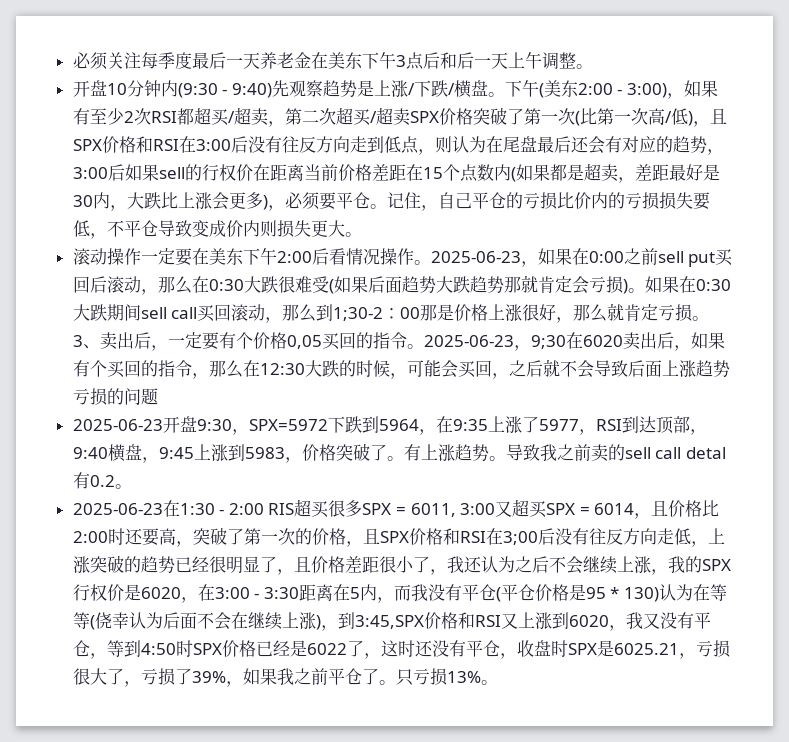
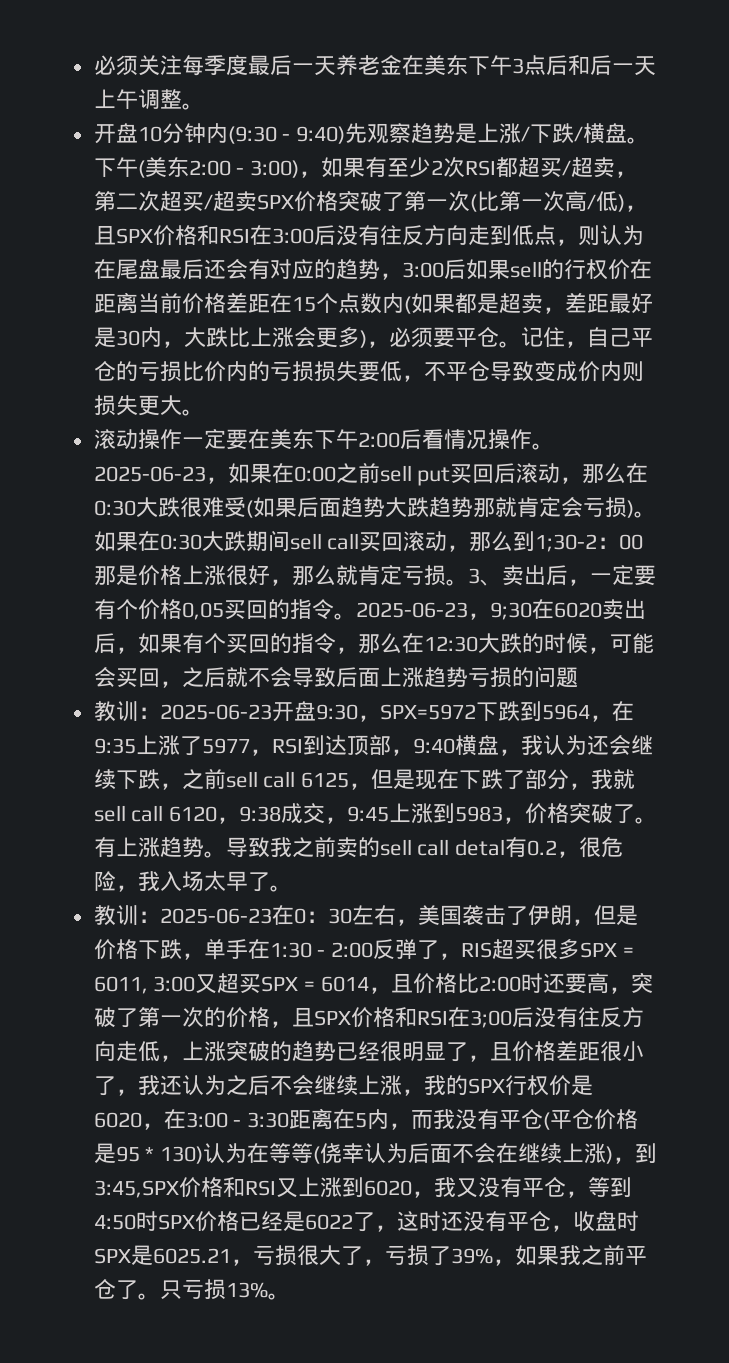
- 2025-06-23开盘9:30，SPX=5972下跌到5964，在9:35上涨了5977，RSI到达顶部，9:40横盘，9:45上涨到5983，价格突破了。
+ 教训：2025-06-23开盘9:30，SPX=5972下跌到5964，在9:35上涨了5977，RSI到达顶部，9:40横盘，我认为还会继续下跌，之前sell call 6125，但是现在下跌了部分，我就sell call 6120，9:38成交，9:45上涨到5983，价格突破了。
- 导致我之前卖的sell call detal有0.2。
- 2025-06-23在1:30 - 2:00 RIS超买很多SPX = 6011, 3:00又超买SPX = 6014，且价格比2:00时还要高，突破了第一次的价格，且SPX价格和RSI在3;00后没有往反方向走低，上涨突破的趋势已经很明显了，且价格差距很小了，我还认为之后不会继续上涨，我的SPX行权价是6020，在3:00 - 3:30距离在5内，而我没有平仓(平仓价格是95 * 130)认为在等等(侥幸认为后面不会在继续上涨)，到3:45,SPX价格和RSI又上涨到6020，我又没有平仓，等到4:50时SPX价格已经是6022了，这时还没有平仓，收盘时SPX是6025.21，亏损很大了，亏损了39%，如果我之前平仓了。
+ 导致我之前卖的sell call detal有0.2，很危险，我入场太早了。
+ 教训：2025-06-23在0：30左右，美国袭击了伊朗，但是价格下跌，单手在1:30 - 2:00反弹了，RIS超买很多SPX = 6011, 3:00又超买SPX = 6014，且价格比2:00时还要高，突破了第一次的价格，且SPX价格和RSI在3;00后没有往反方向走低，上涨突破的趋势已经很明显了，且价格差距很小了，我还认为之后不会继续上涨，我的SPX行权价是6020，在3:00 - 3:30距离在5内，而我没有平仓(平仓价格是95 * 130)认为在等等(侥幸认为后面不会在继续上涨)，到3:45,SPX价格和RSI又上涨到6020，我又没有平仓，等到4:50时SPX价格已经是6022了，这时还没有平仓，收盘时SPX是6025.21，亏损很大了，亏损了39%，如果我之前平仓了。

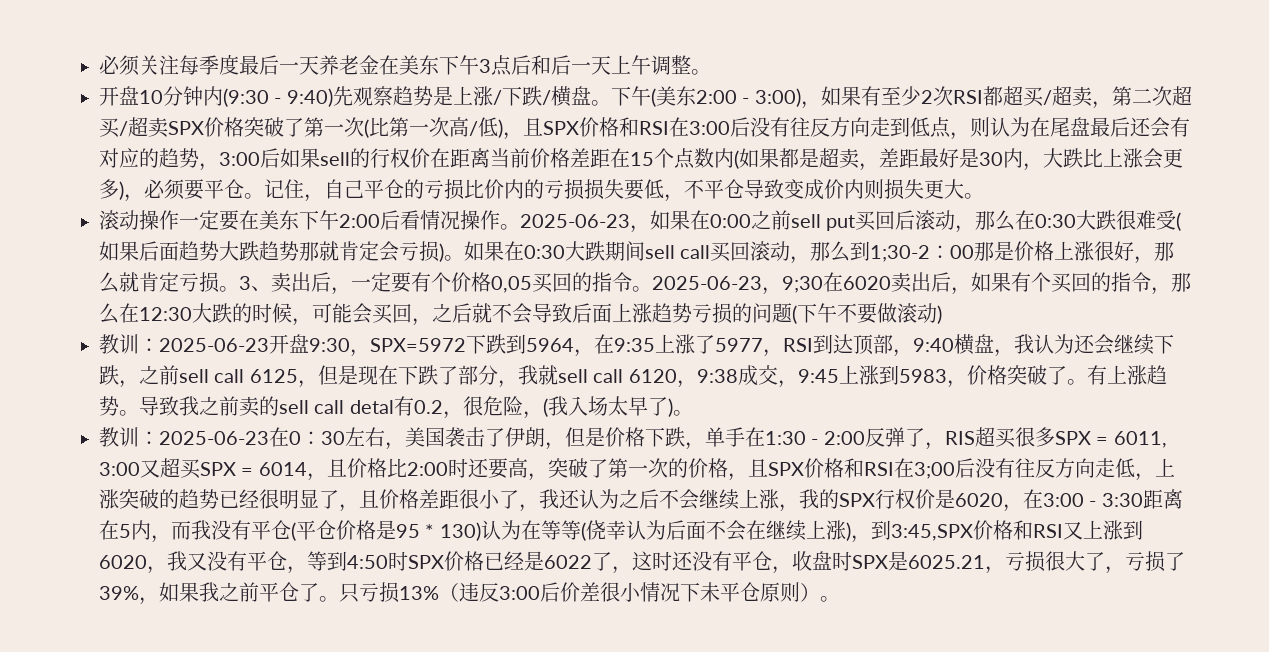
- 2025-06-23，9;30在6020卖出后，如果有个买回的指令，那么在12:30大跌的时候，可能会买回，之后就不会导致后面上涨趋势亏损的问题
+ 2025-06-23，9;30在6020卖出后，如果有个买回的指令，那么在12:30大跌的时候，可能会买回，之后就不会导致后面上涨趋势亏损的问题(下午不要做滚动)
- 导致我之前卖的sell call detal有0.2，很危险，我入场太早了。
+ 导致我之前卖的sell call detal有0.2，很危险，(我入场太早了)。
- 只亏损13%。
+ 只亏损13%（违反3:00后价差很小情况下未平仓原则）。

